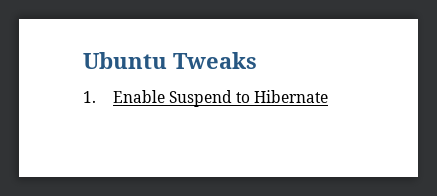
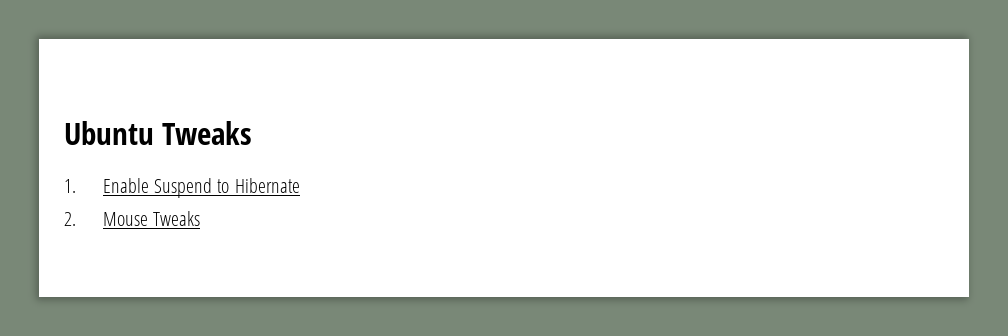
+ 2. Mouse Tweaks

